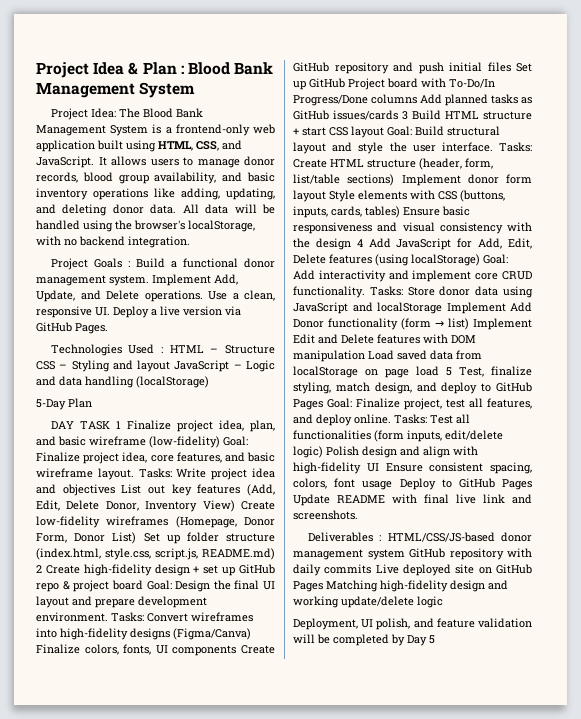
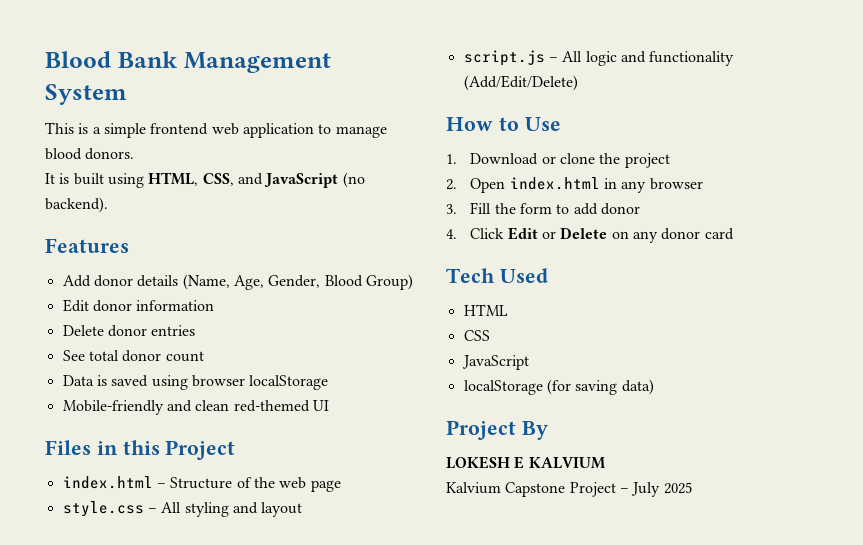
- Project Idea & Plan : Blood Bank Management System
+ Blood Bank Management System
- Project Idea: The Blood Bank Management System is a frontend-only web application built using HTML, CSS, and JavaScript. It allows users to manage donor records, blood group availability, and basic inventory operations like adding, updating, and deleting donor data. All data will be handled using the browser's localStorage, with no backend integration.
- Project Goals : Build a functional donor management system. Implement Add, Update, and Delete operations. Use a clean, responsive UI. Deploy a live version via GitHub Pages.
- Technologies Used : HTML – Structure CSS – Styling and layout JavaScript – Logic and data handling (localStorage)
- 5-Day Plan
- DAY TASK 1 Finalize project idea, plan, and basic wireframe (low-fidelity) Goal: Finalize project idea, core features, and basic wireframe layout. Tasks: Write project idea and objectives List out key features (Add, Edit, Delete Donor, Inventory View) Create low-fidelity wireframes (Homepage, Donor Form, Donor List) Set up folder structure (index.html, style.css, script.js, README.md) 2 Create high-fidelity design + set up GitHub repo & project board Goal: Design the final UI layout and prepare development environment. Tasks: Convert wireframes into high-fidelity designs (Figma/Canva) Finalize colors, fonts, UI components Create GitHub repository and push initial files Set up GitHub Project board with To-Do/In Progress/Done columns Add planned tasks as GitHub issues/cards 3 Build HTML structure + start CSS layout Goal: Build structural layout and style the user interface. Tasks: Create HTML structure (header, form, list/table sections) Implement donor form layout Style elements with CSS (buttons, inputs, cards, tables) Ensure basic responsiveness and visual consistency with the design 4 Add JavaScript for Add, Edit, Delete features (using localStorage) Goal: Add interactivity and implement core CRUD functionality. Tasks: Store donor data using JavaScript and localStorage Implement Add Donor functionality (form → list) Implement Edit and Delete features with DOM manipulation Load saved data from localStorage on page load 5 Test, finalize styling, match design, and deploy to GitHub Pages Goal: Finalize project, test all features, and deploy online. Tasks: Test all functionalities (form inputs, edit/delete logic) Polish design and align with high-fidelity UI Ensure consistent spacing, colors, font usage Deploy to GitHub Pages Update README with final live link and screenshots.
- Deliverables : HTML/CSS/JS-based donor management system GitHub repository with daily commits Live deployed site on GitHub Pages Matching high-fidelity design and working update/delete logic
- Deployment, UI polish, and feature validation will be completed by Day 5
+ This is a simple frontend web application to manage blood donors.
+ It is built using HTML, CSS, and JavaScript (no backend).
+ Features
+ Add donor details (Name, Age, Gender, Blood Group)
+ Edit donor information
+ Delete donor entries
+ See total donor count
+ Data is saved using browser localStorage
+ Mobile-friendly and clean red-themed UI
+ Files in this Project
+ index.html – Structure of the web page
+ style.css – All styling and layout
+ script.js – All logic and functionality (Add/Edit/Delete)
+ How to Use
+ 1. Download or clone the project
+ 2. Open index.html in any browser
+ 3. Fill the form to add donor
+ 4. Click Edit or Delete on any donor card
+ Tech Used
+ HTML
+ CSS
+ JavaScript
+ localStorage (for saving data)
+ Project By
+ LOKESH E KALVIUM
+ Kalvium Capstone Project – July 2025

